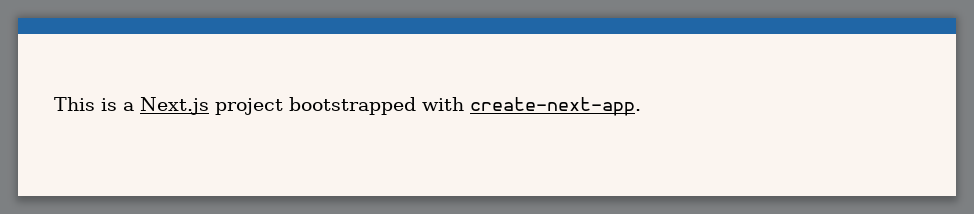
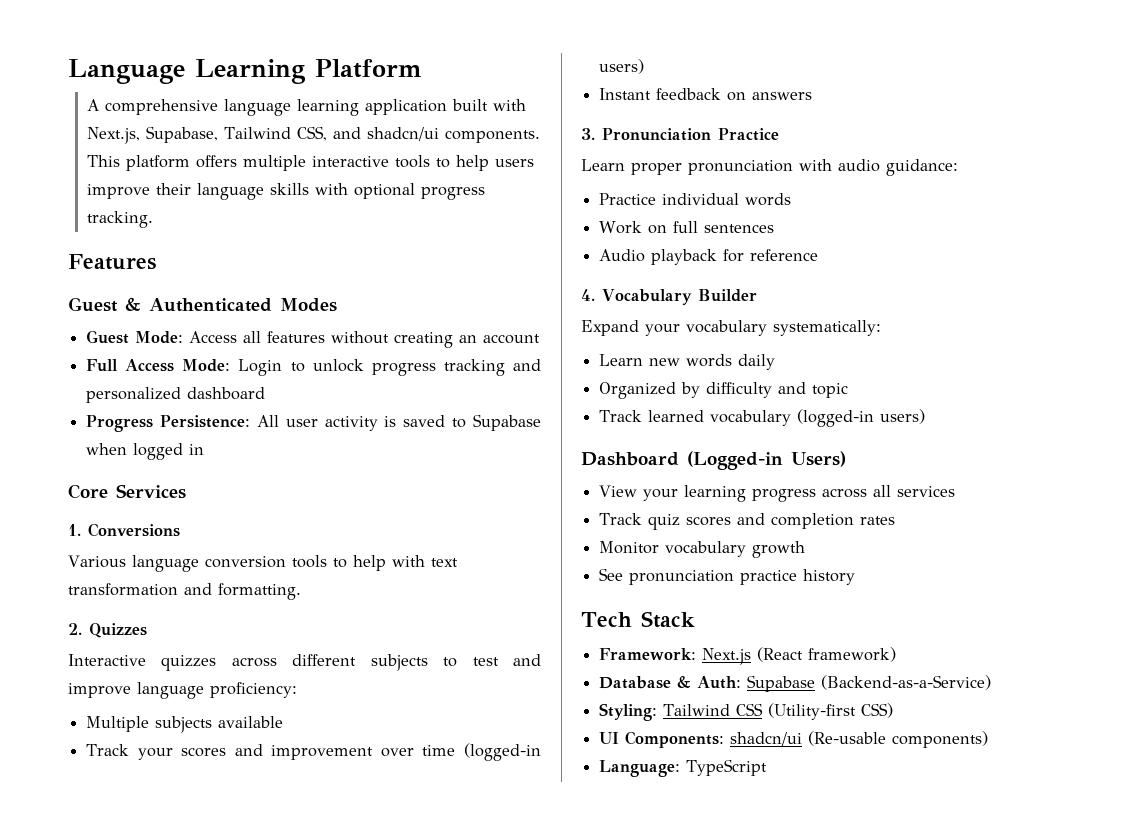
- This is a Next.js project bootstrapped with create-next-app.
+ Language Learning Platform
+ A comprehensive language learning application built with Next.js, Supabase, Tailwind CSS, and shadcn/ui components. This platform offers multiple interactive tools to help users improve their language skills with optional progress tracking.
+ Features
+ Guest & Authenticated Modes
+ Guest Mode: Access all features without creating an account
+ Full Access Mode: Login to unlock progress tracking and personalized dashboard
+ Progress Persistence: All user activity is saved to Supabase when logged in
+ Core Services
+ 1. Conversions
+ Various language conversion tools to help with text transformation and formatting.
+ 2. Quizzes
+ Interactive quizzes across different subjects to test and improve language proficiency:
+ Multiple subjects available
+ Track your scores and improvement over time (logged-in users)
+ Instant feedback on answers
+ 3. Pronunciation Practice
+ Learn proper pronunciation with audio guidance:
+ Practice individual words
+ Work on full sentences
+ Audio playback for reference
+ 4. Vocabulary Builder
+ Expand your vocabulary systematically:
+ Learn new words daily
+ Organized by difficulty and topic
+ Track learned vocabulary (logged-in users)
+ Dashboard (Logged-in Users)
+ View your learning progress across all services
+ Track quiz scores and completion rates
+ Monitor vocabulary growth
+ See pronunciation practice history
+ Tech Stack
+ Framework: Next.js (React framework)
+ Database & Auth: Supabase (Backend-as-a-Service)
+ Styling: Tailwind CSS (Utility-first CSS)
+ UI Components: shadcn/ui (Re-usable components)
+ Language: TypeScript

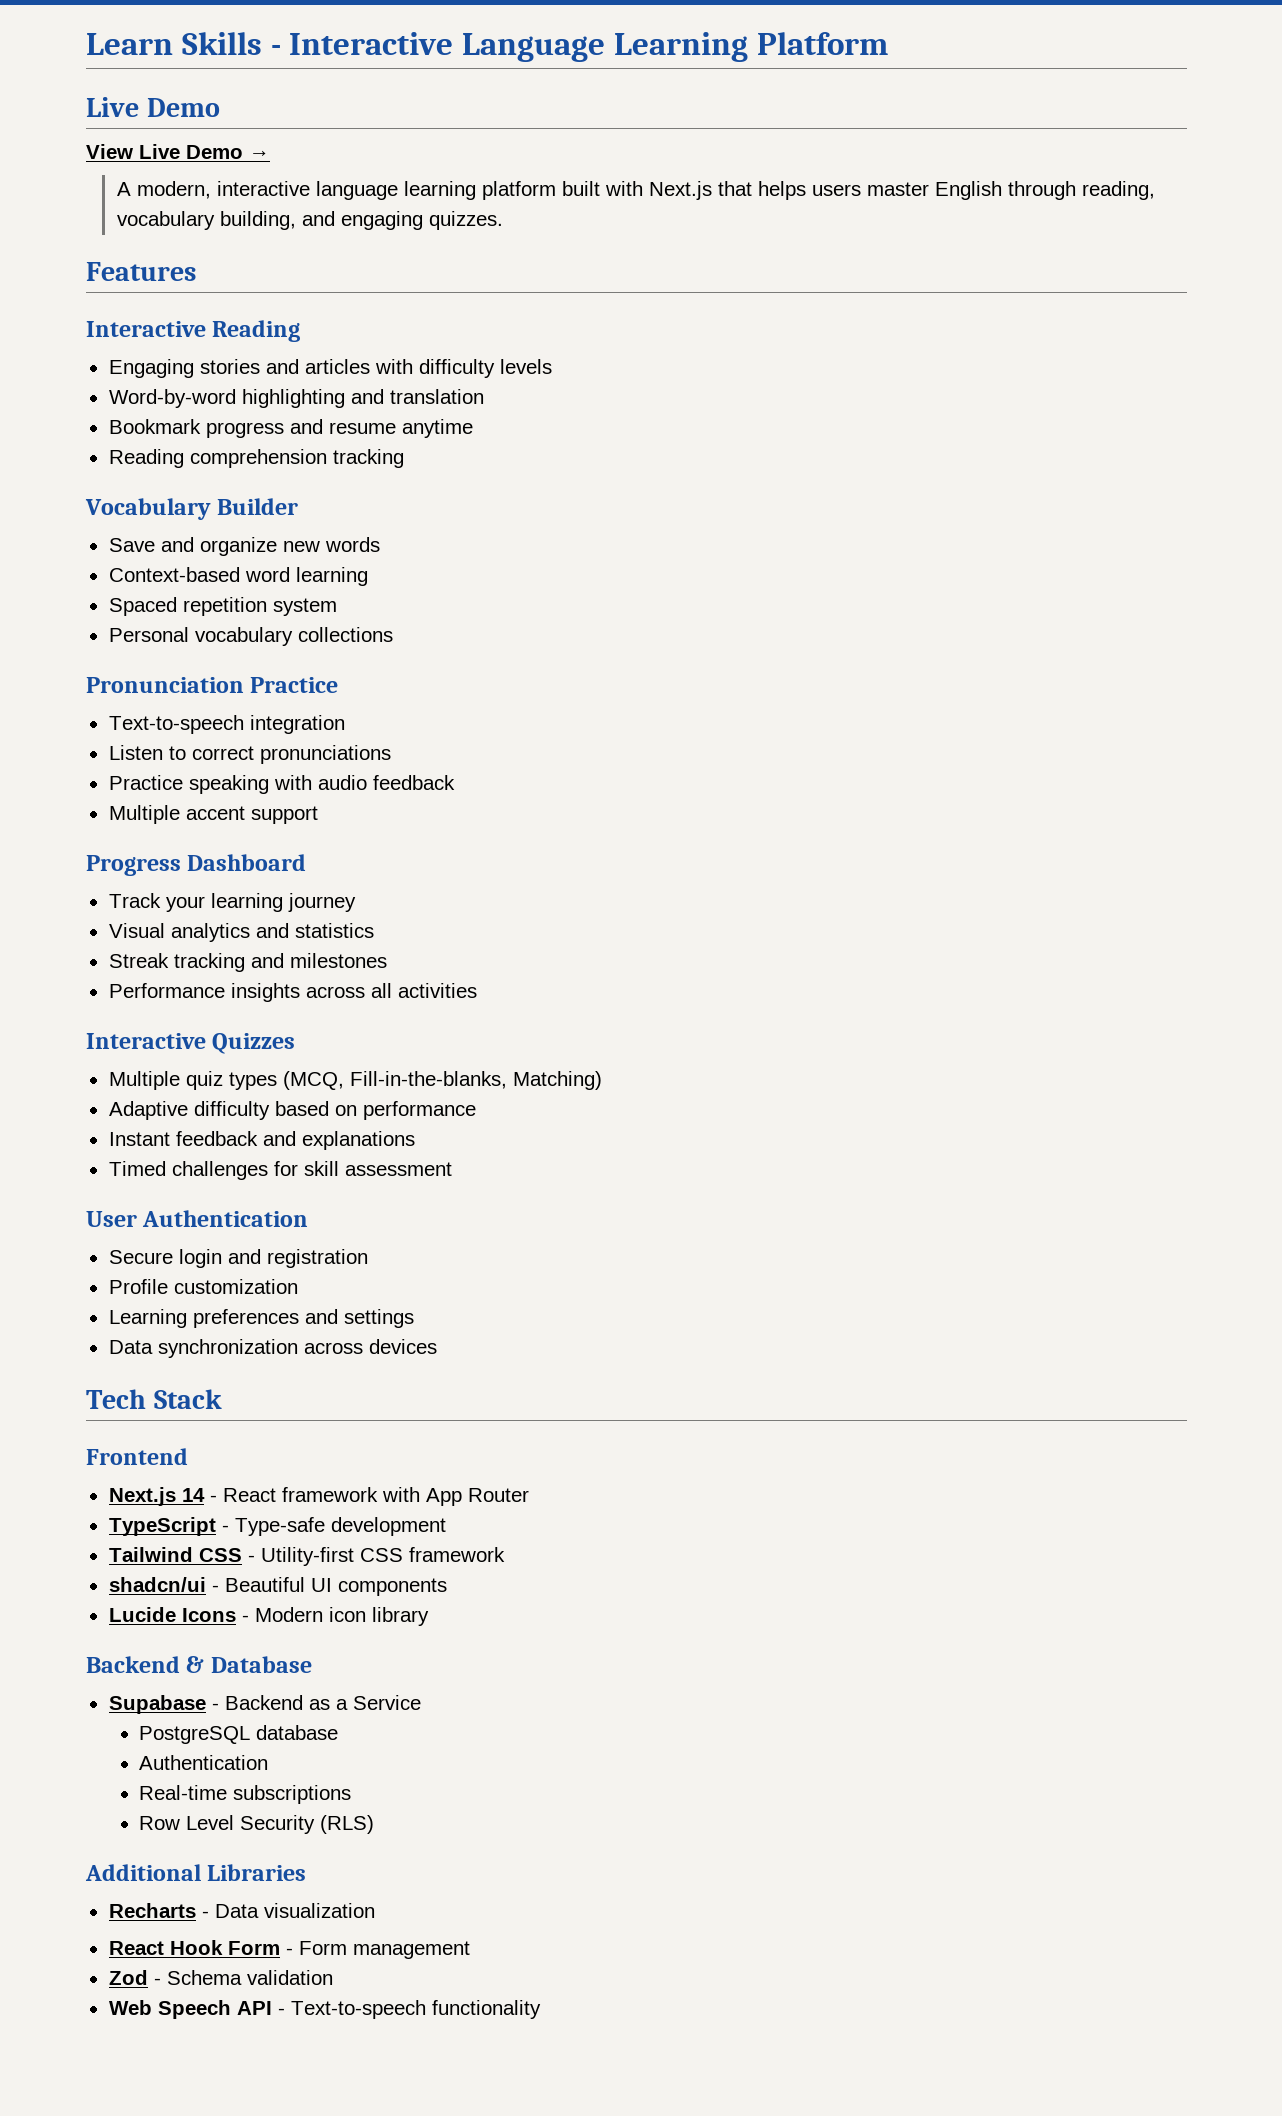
- Language Learning Platform
+ Learn Skills - Interactive Language Learning Platform
+ Live Demo
+ View Live Demo →
- A comprehensive language learning application built with Next.js, Supabase, Tailwind CSS, and shadcn/ui components. This platform offers multiple interactive tools to help users improve their language skills with optional progress tracking.
+ A modern, interactive language learning platform built with Next.js that helps users master English through reading, vocabulary building, and engaging quizzes.
  Features
- Guest & Authenticated Modes
- Guest Mode: Access all features without creating an account
- Full Access Mode: Login to unlock progress tracking and personalized dashboard
- Progress Persistence: All user activity is saved to Supabase when logged in
- Core Services
- 1. Conversions
- Various language conversion tools to help with text transformation and formatting.
- 2. Quizzes
- Interactive quizzes across different subjects to test and improve language proficiency:
- Multiple subjects available
- Track your scores and improvement over time (logged-in users)
- Instant feedback on answers
- 3. Pronunciation Practice
- Learn proper pronunciation with audio guidance:
- Practice individual words
- Work on full sentences
- Audio playback for reference
- 4. Vocabulary Builder
- Expand your vocabulary systematically:
- Learn new words daily
- Organized by difficulty and topic
- Track learned vocabulary (logged-in users)
- Dashboard (Logged-in Users)
- View your learning progress across all services
- Track quiz scores and completion rates
- Monitor vocabulary growth
- See pronunciation practice history
+ Interactive Reading
+ Engaging stories and articles with difficulty levels
+ Word-by-word highlighting and translation
+ Bookmark progress and resume anytime
+ Reading comprehension tracking
+ Vocabulary Builder
+ Save and organize new words
+ Context-based word learning
+ Spaced repetition system
+ Personal vocabulary collections
+ Pronunciation Practice
+ Text-to-speech integration
+ Listen to correct pronunciations
+ Practice speaking with audio feedback
+ Multiple accent support
+ Progress Dashboard
+ Track your learning journey
+ Visual analytics and statistics
+ Streak tracking and milestones
+ Performance insights across all activities
+ Interactive Quizzes
+ Multiple quiz types (MCQ, Fill-in-the-blanks, Matching)
+ Adaptive difficulty based on performance
+ Instant feedback and explanations
+ Timed challenges for skill assessment
+ User Authentication
+ Secure login and registration
+ Profile customization
+ Learning preferences and settings
+ Data synchronization across devices
  Tech Stack
- Framework: Next.js (React framework)
- Database & Auth: Supabase (Backend-as-a-Service)
- Styling: Tailwind CSS (Utility-first CSS)
- UI Components: shadcn/ui (Re-usable components)
- Language: TypeScript
+ Frontend
+ Next.js 14 - React framework with App Router
+ TypeScript - Type-safe development
+ Tailwind CSS - Utility-first CSS framework
+ shadcn/ui - Beautiful UI components
+ Lucide Icons - Modern icon library
+ Backend & Database
+ Supabase - Backend as a Service
+ PostgreSQL database
+ Authentication
+ Real-time subscriptions
+ Row Level Security (RLS)
+ Additional Libraries
+ Recharts - Data visualization
+ React Hook Form - Form management
+ Zod - Schema validation
+ Web Speech API - Text-to-speech functionality

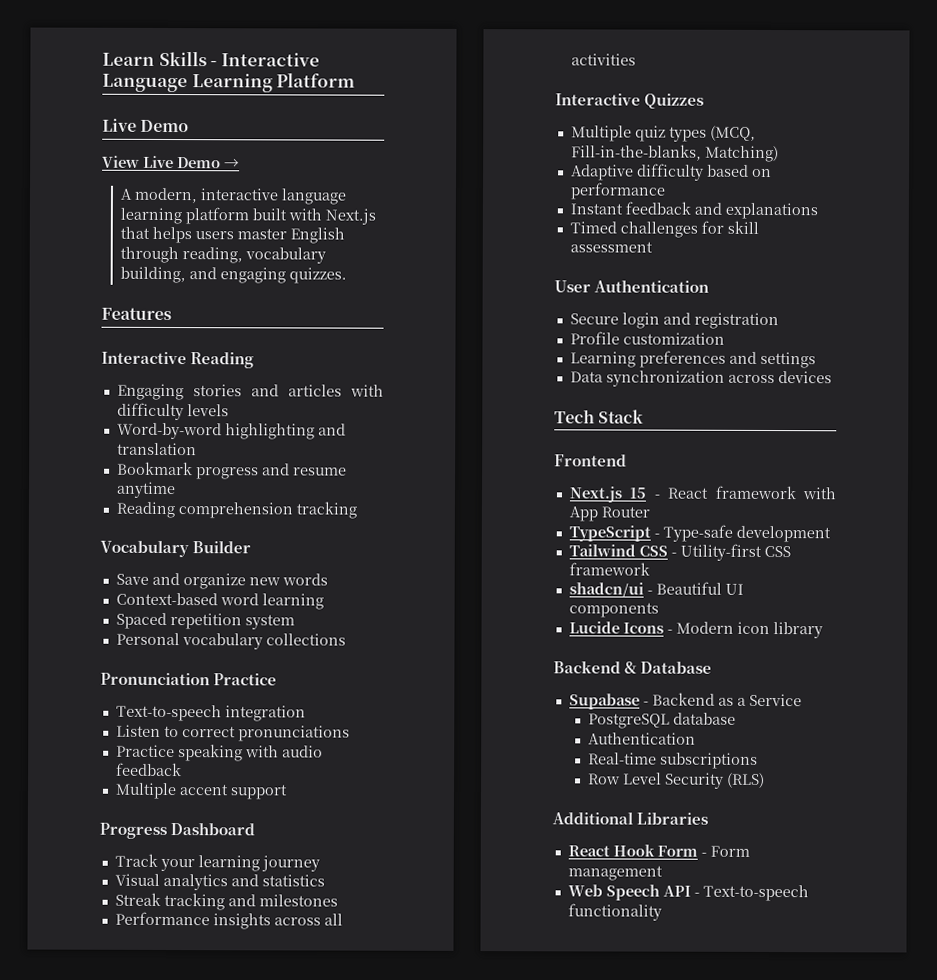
- Next.js 14 - React framework with App Router
+ Next.js 15 - React framework with App Router
- Recharts - Data visualization
- Zod - Schema validation

